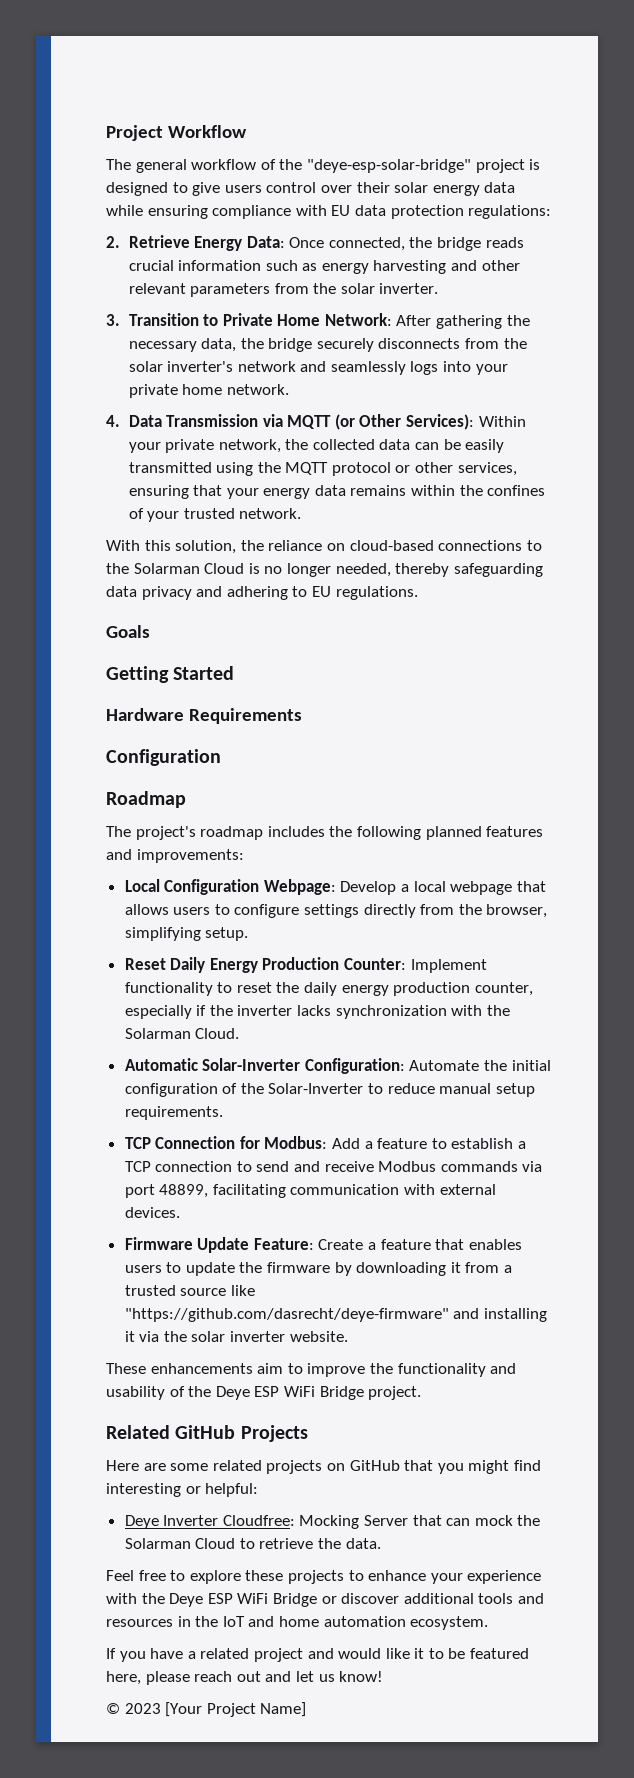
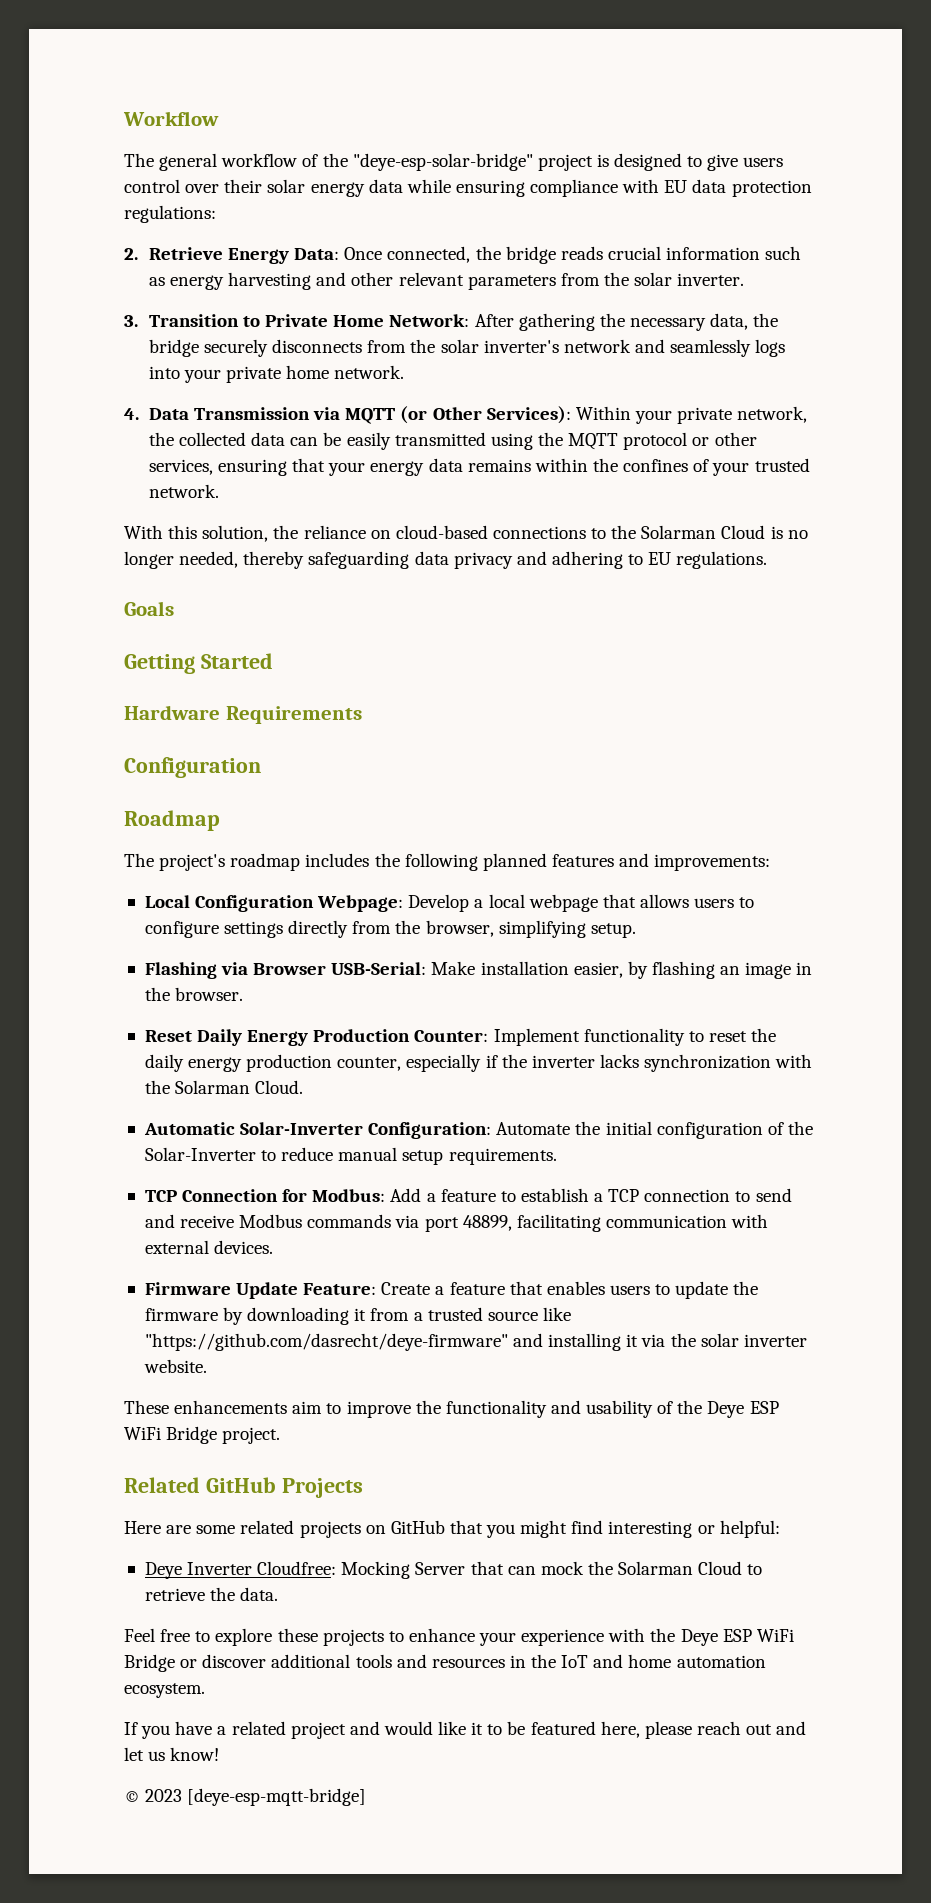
- Project Workflow
+ Workflow
+ Flashing via Browser USB-Serial: Make installation easier, by flashing an image in the browser.
- © 2023 [Your Project Name]
+ © 2023 [deye-esp-mqtt-bridge]

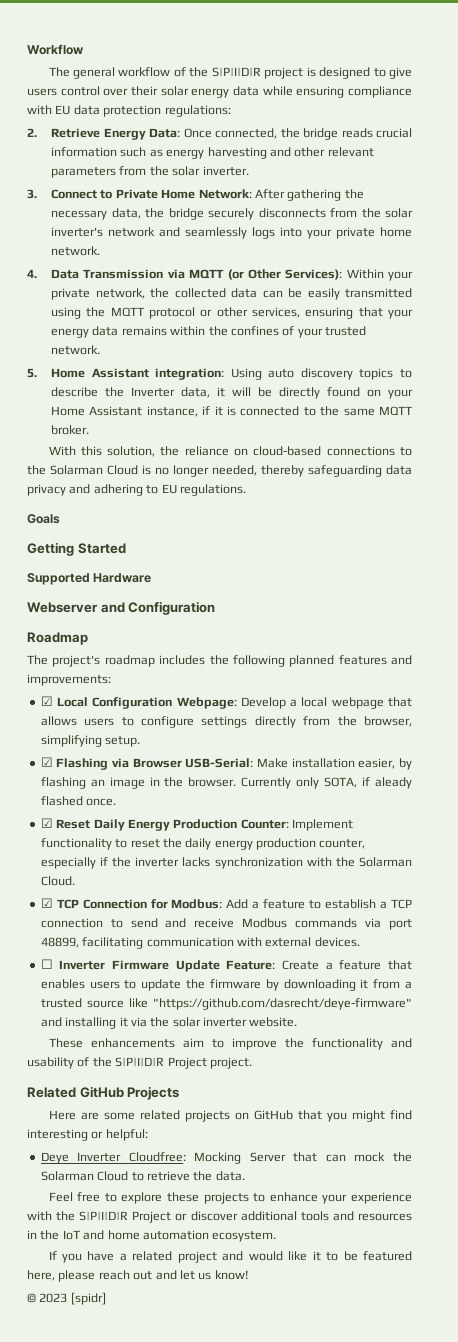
- The general workflow of the "deye-esp-solar-bridge" project is designed to give users control over their solar energy data while ensuring compliance with EU data protection regulations:
+ The general workflow of the S|P|I|D|R project is designed to give users control over their solar energy data while ensuring compliance with EU data protection regulations:
- 3. Transition to Private Home Network: After gathering the necessary data, the bridge securely disconnects from the solar inverter's network and seamlessly logs into your private home network.
+ 3. Connect to Private Home Network: After gathering the necessary data, the bridge securely disconnects from the solar inverter's network and seamlessly logs into your private home network.
+ 5. Home Assistant integration: Using auto discovery topics to describe the Inverter data, it will be directly found on your Home Assistant instance, if it is connected to the same MQTT broker.
- Hardware Requirements
- Configuration
+ Supported Hardware
+ Webserver and Configuration
- Local Configuration Webpage: Develop a local webpage that allows users to configure settings directly from the browser, simplifying setup.
+ ☑ Local Configuration Webpage: Develop a local webpage that allows users to configure settings directly from the browser, simplifying setup.
- Flashing via Browser USB-Serial: Make installation easier, by flashing an image in the browser.
- Reset Daily Energy Production Counter: Implement functionality to reset the daily energy production counter, especially if the inverter lacks synchronization with the Solarman Cloud.
+ ☑ Flashing via Browser USB-Serial: Make installation easier, by flashing an image in the browser. Currently only SOTA, if aleady flashed once.
+ ☑ Reset Daily Energy Production Counter: Implement functionality to reset the daily energy production counter, especially if the inverter lacks synchronization with the Solarman Cloud.
- Automatic Solar-Inverter Configuration: Automate the initial configuration of the Solar-Inverter to reduce manual setup requirements.
- TCP Connection for Modbus: Add a feature to establish a TCP connection to send and receive Modbus commands via port 48899, facilitating communication with external devices.
+ ☑ TCP Connection for Modbus: Add a feature to establish a TCP connection to send and receive Modbus commands via port 48899, facilitating communication with external devices.
- Firmware Update Feature: Create a feature that enables users to update the firmware by downloading it from a trusted source like "https://github.com/dasrecht/deye-firmware" and installing it via the solar inverter website.
+ ☐ Inverter Firmware Update Feature: Create a feature that enables users to update the firmware by downloading it from a trusted source like "https://github.com/dasrecht/deye-firmware" and installing it via the solar inverter website.
- These enhancements aim to improve the functionality and usability of the Deye ESP WiFi Bridge project.
+ These enhancements aim to improve the functionality and usability of the S|P|I|D|R Project project.
- Feel free to explore these projects to enhance your experience with the Deye ESP WiFi Bridge or discover additional tools and resources in the IoT and home automation ecosystem.
+ Feel free to explore these projects to enhance your experience with the S|P|I|D|R Project or discover additional tools and resources in the IoT and home automation ecosystem.
- © 2023 [deye-esp-mqtt-bridge]
+ © 2023 [spidr]

